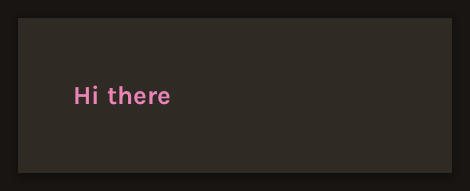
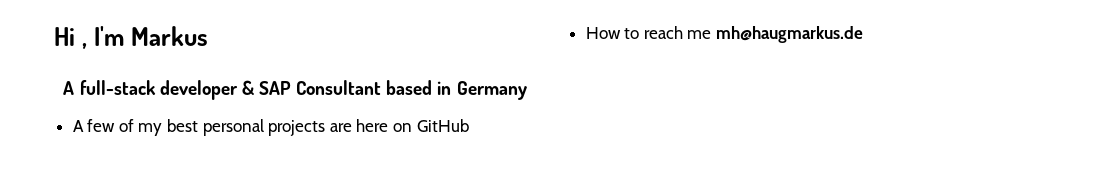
- Hi there
+ Hi , I'm Markus
+ A full-stack developer & SAP Consultant based in Germany
+ A few of my best personal projects are here on GitHub
+ How to reach me mh@haugmarkus.de

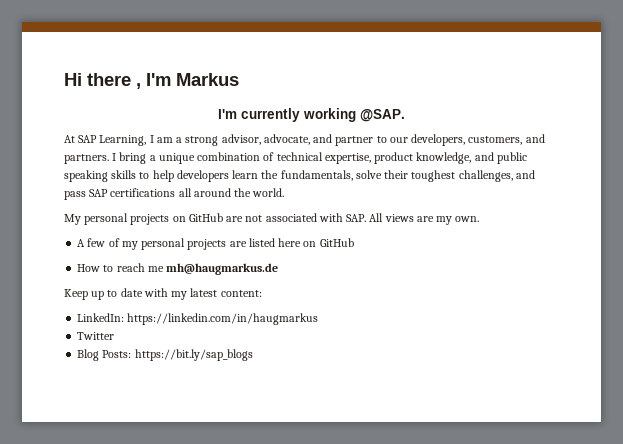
- Hi , I'm Markus
+ Hi there , I'm Markus
- A full-stack developer & SAP Consultant based in Germany
+ I'm currently working @SAP.
+ At SAP Learning, I am a strong advisor, advocate, and partner to our developers, customers, and partners. I bring a unique combination of technical expertise, product knowledge, and public speaking skills to help developers learn the fundamentals, solve their toughest challenges, and pass SAP certifications all around the world.
+ My personal projects on GitHub are not associated with SAP. All views are my own.
- A few of my best personal projects are here on GitHub
+ A few of my personal projects are listed here on GitHub
+ Keep up to date with my latest content:
+ LinkedIn: https://linkedin.com/in/haugmarkus
+ Twitter
+ Blog Posts: https://bit.ly/sap_blogs

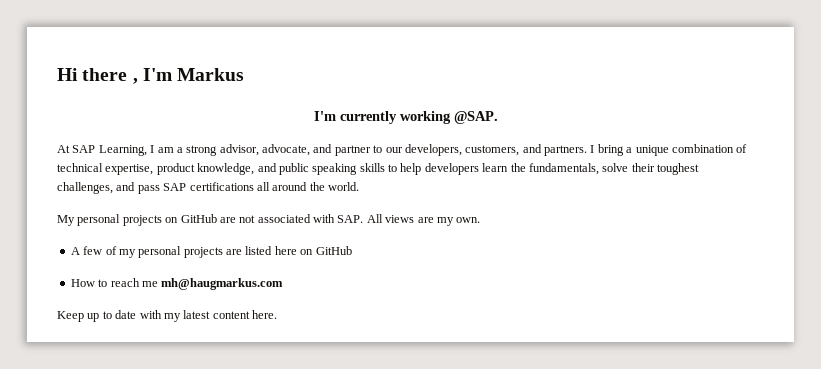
- How to reach me mh@haugmarkus.de
+ How to reach me mh@haugmarkus.com
- Keep up to date with my latest content:
- LinkedIn: https://linkedin.com/in/haugmarkus
- Twitter
- Blog Posts: https://bit.ly/sap_blogs
+ Keep up to date with my latest content here.

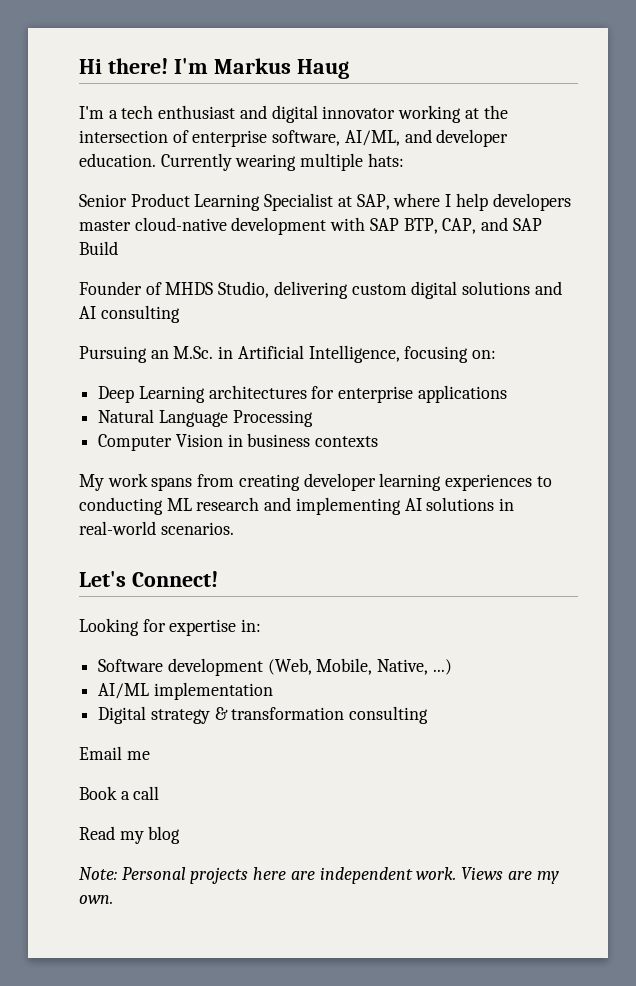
- Hi there , I'm Markus
- I'm currently working @SAP.
- At SAP Learning, I am a strong advisor, advocate, and partner to our developers, customers, and partners. I bring a unique combination of technical expertise, product knowledge, and public speaking skills to help developers learn the fundamentals, solve their toughest challenges, and pass SAP certifications all around the world.
- My personal projects on GitHub are not associated with SAP. All views are my own.
- A few of my personal projects are listed here on GitHub
- How to reach me mh@haugmarkus.com
- Keep up to date with my latest content here.
+ Hi there! I'm Markus Haug
+ I'm a tech enthusiast and digital innovator working at the intersection of enterprise software, AI/ML, and developer education. Currently wearing multiple hats:
+ Senior Product Learning Specialist at SAP, where I help developers master cloud-native development with SAP BTP, CAP, and SAP Build
+ Founder of MHDS Studio, delivering custom digital solutions and AI consulting
+ Pursuing an M.Sc. in Artificial Intelligence, focusing on:
+ Deep Learning architectures for enterprise applications
+ Natural Language Processing
+ Computer Vision in business contexts
+ My work spans from creating developer learning experiences to conducting ML research and implementing AI solutions in real-world scenarios.
+ Let's Connect!
+ Looking for expertise in:
+ Software development (Web, Mobile, Native, ...)
+ AI/ML implementation
+ Digital strategy & transformation consulting
+ Email me
+ Book a call
+ Read my blog
+ Note: Personal projects here are independent work. Views are my own.

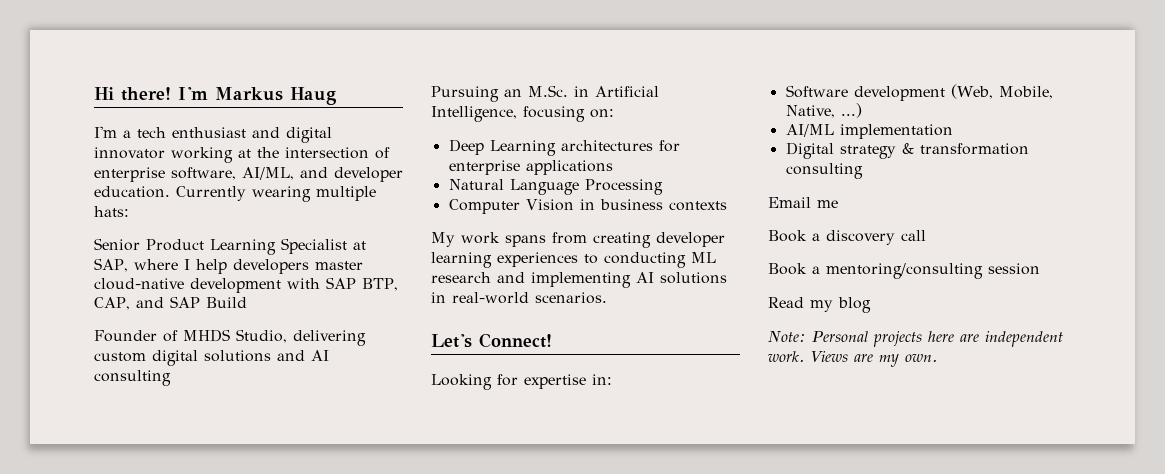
- Book a call
+ Book a discovery call
+ Book a mentoring/consulting session

